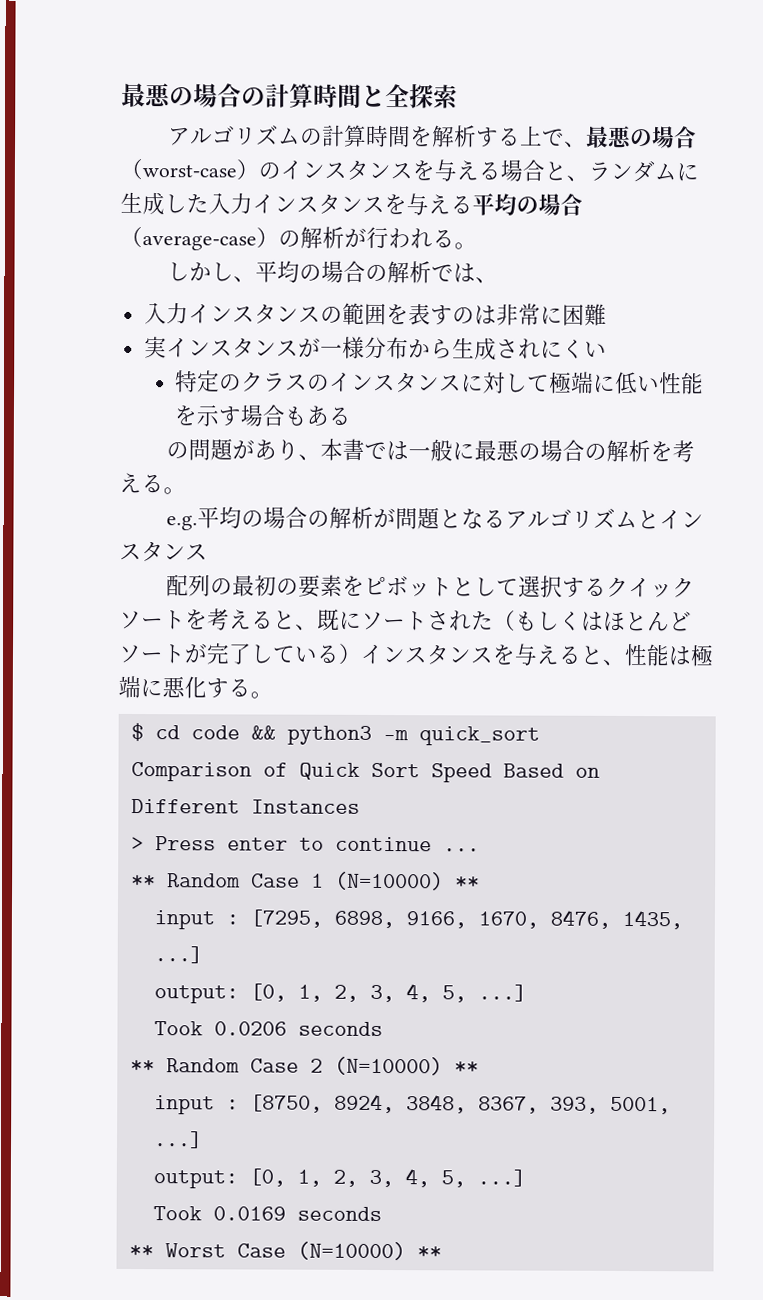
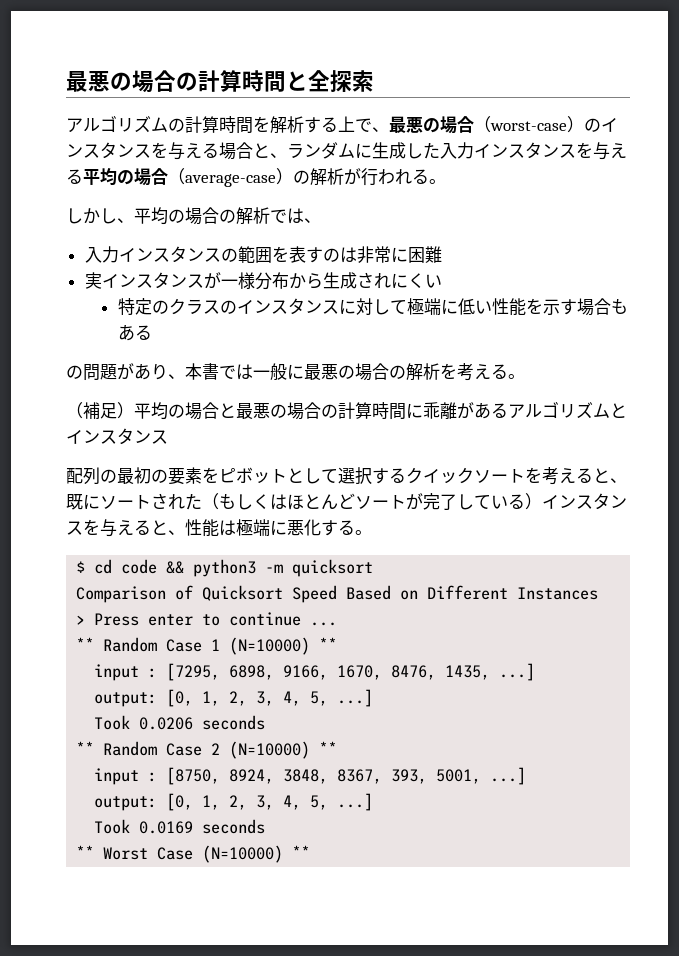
- e.g.平均の場合の解析が問題となるアルゴリズムとインスタンス
+ （補足）平均の場合と最悪の場合の計算時間に乖離があるアルゴリズムとインスタンス
- $ cd code && python3 -m quick_sort
+ $ cd code && python3 -m quicksort
- Comparison of Quick Sort Speed Based on Different Instances
+ Comparison of Quicksort Speed Based on Different Instances

